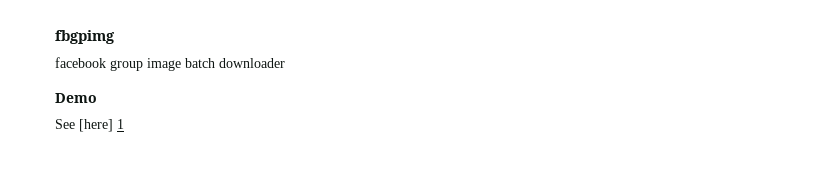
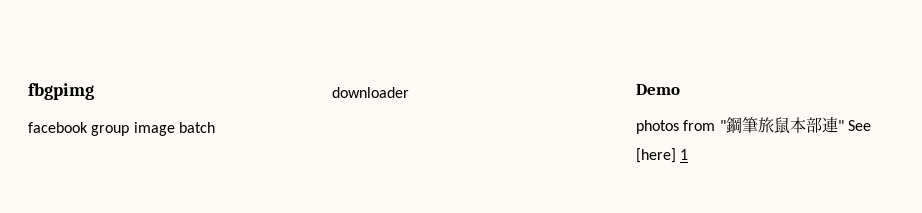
- See [here] 1
+ photos from "鋼筆旅鼠本部連" See [here] 1

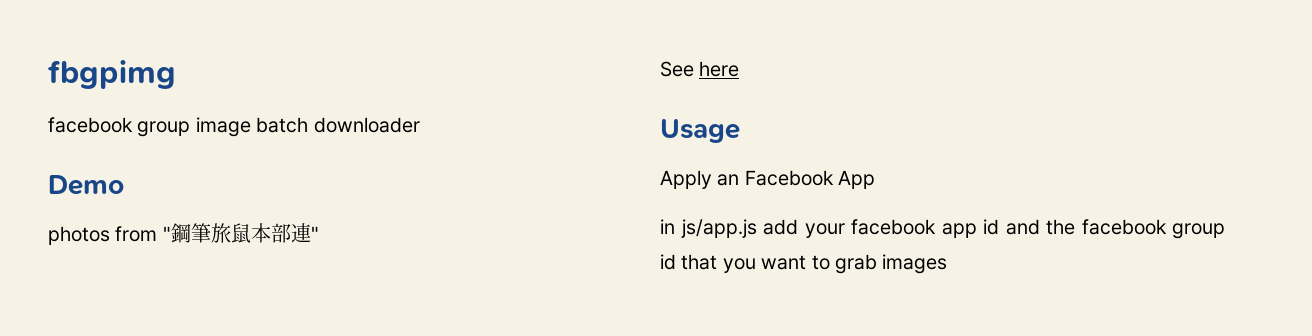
- photos from "鋼筆旅鼠本部連" See [here] 1
+ photos from "鋼筆旅鼠本部連"
+ See here
+ Usage
+ Apply an Facebook App
+ in js/app.js add your facebook app id and the facebook group id that you want to grab images

